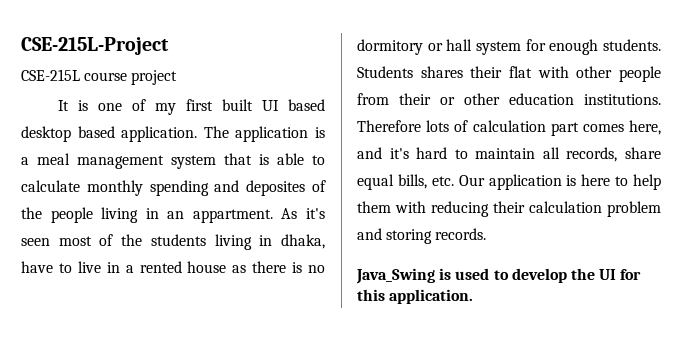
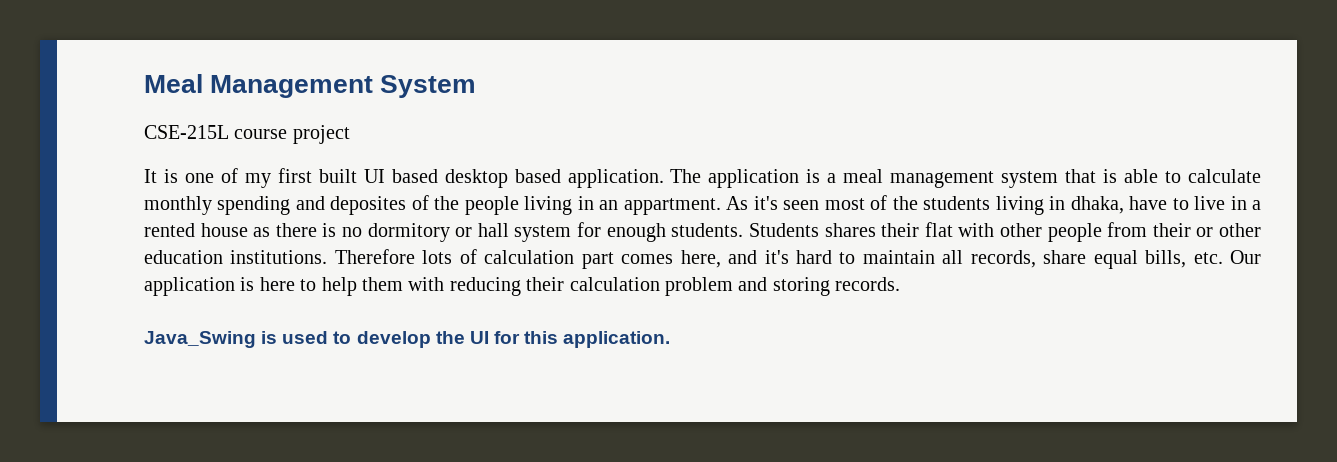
- CSE-215L-Project
+ Meal Management System

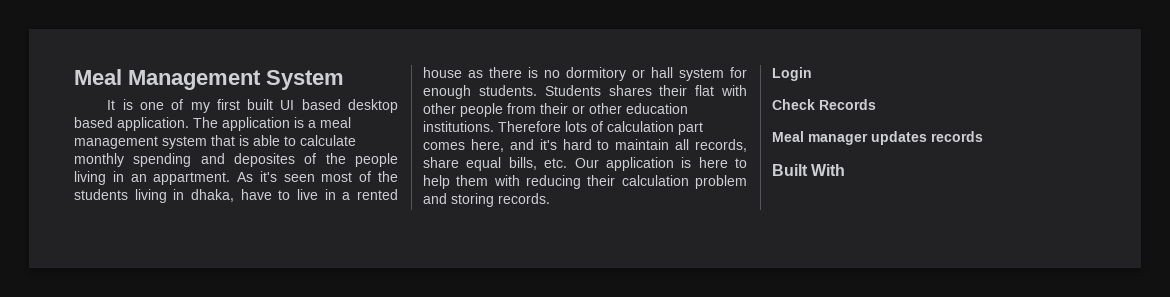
- CSE-215L course project
- Java_Swing is used to develop the UI for this application.
+ Login
+ Check Records
+ Meal manager updates records
+ Built With

